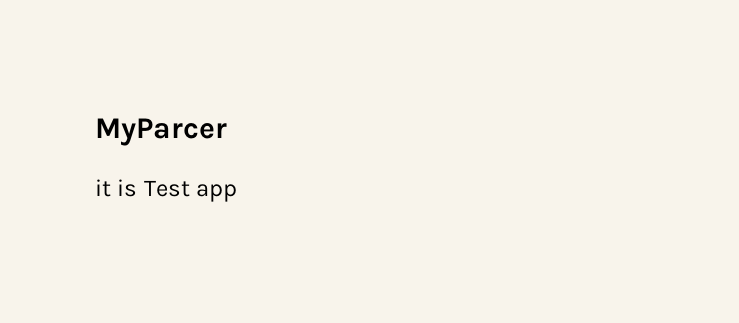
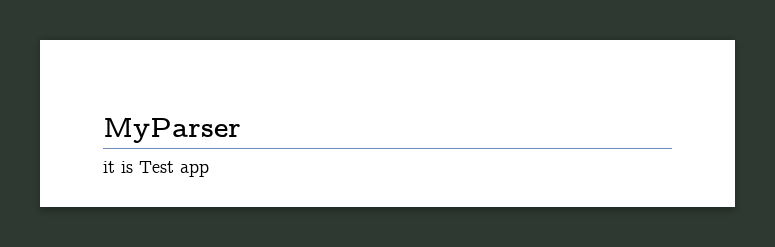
- MyParcer
+ MyParser

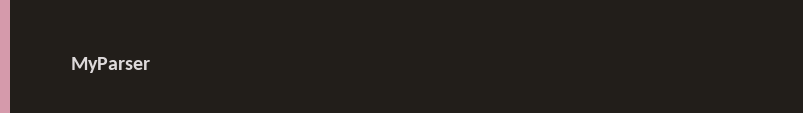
- it is Test app

